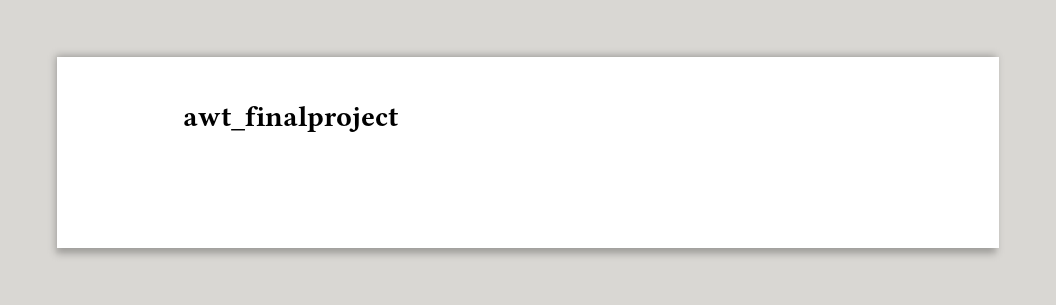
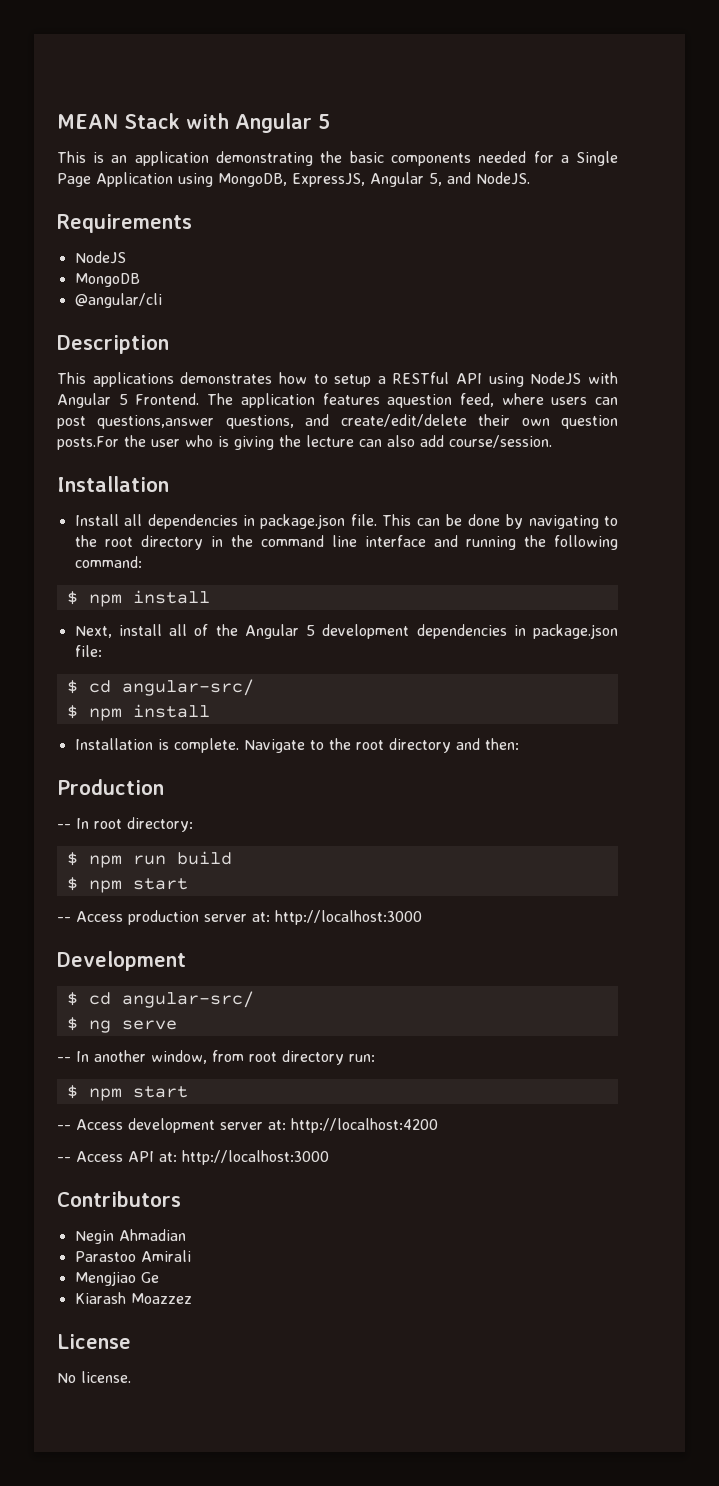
- awt_finalproject
+ MEAN Stack with Angular 5
+ This is an application demonstrating the basic components needed for a Single Page Application using MongoDB, ExpressJS, Angular 5, and NodeJS.
+ Requirements
+ NodeJS
+ MongoDB
+ @angular/cli
+ Description
+ This applications demonstrates how to setup a RESTful API using NodeJS with Angular 5 Frontend. The application features aquestion feed, where users can post questions,answer questions, and create/edit/delete their own question posts.For the user who is giving the lecture can also add course/session.
+ Installation
+ Install all dependencies in package.json file. This can be done by navigating to the root directory in the command line interface and running the following command:
+ $ npm install
+ Next, install all of the Angular 5 development dependencies in package.json file:
+ $ cd angular-src/
+ $ npm install
+ Installation is complete. Navigate to the root directory and then:
+ Production
+ -- In root directory:
+ $ npm run build
+ $ npm start
+ -- Access production server at: http://localhost:3000
+ Development
+ $ cd angular-src/
+ $ ng serve
+ -- In another window, from root directory run:
+ $ npm start
+ -- Access development server at: http://localhost:4200
+ -- Access API at: http://localhost:3000
+ Contributors
+ Negin Ahmadian
+ Parastoo Amirali
+ Mengjiao Ge
+ Kiarash Moazzez
+ License
+ No license.

